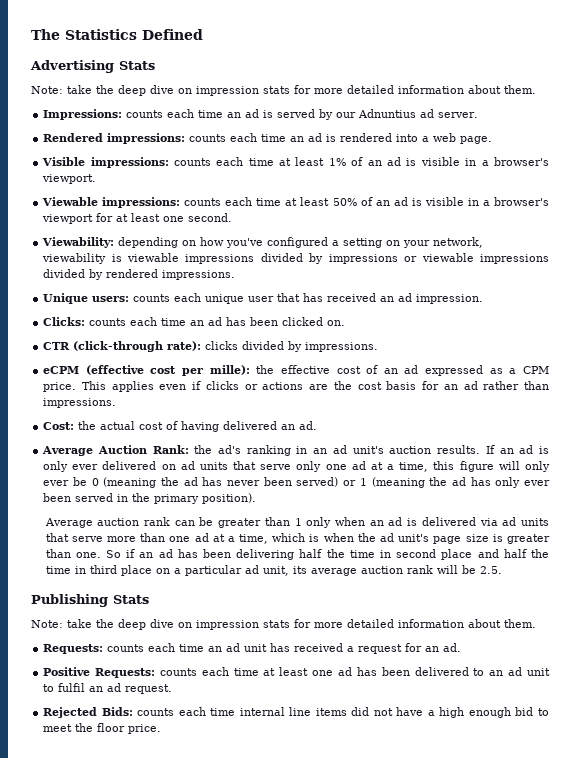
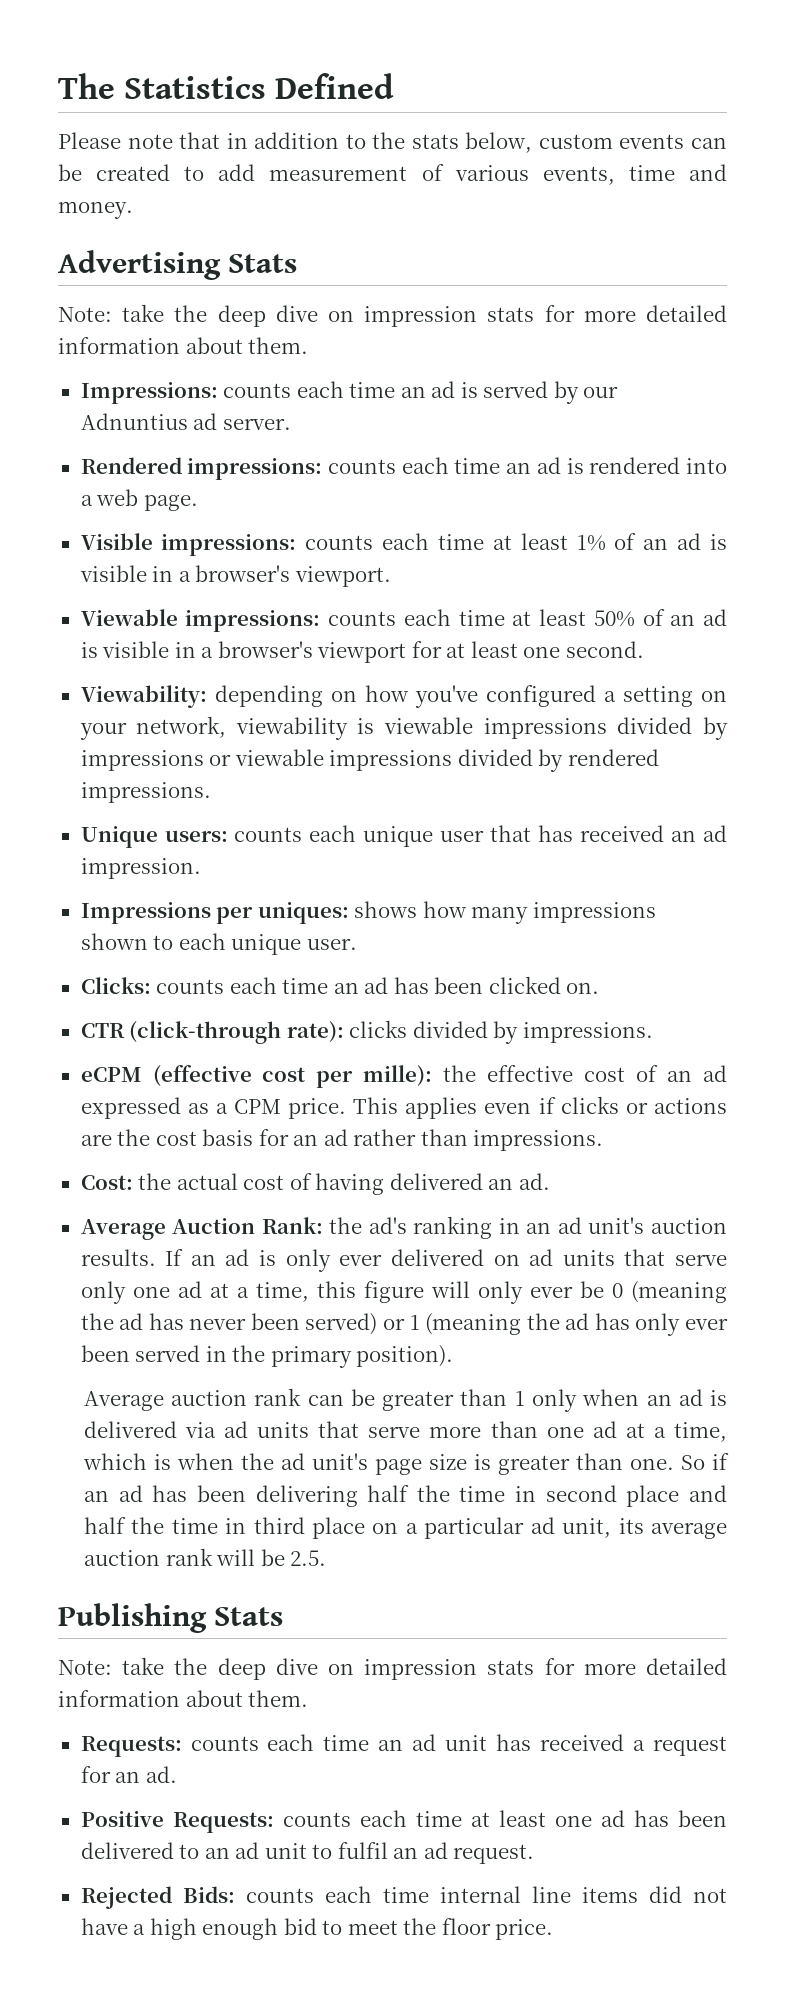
+ Please note that in addition to the stats below, custom events can be created to add measurement of various events, time and money.
+ Impressions per uniques: shows how many impressions shown to each unique user.

